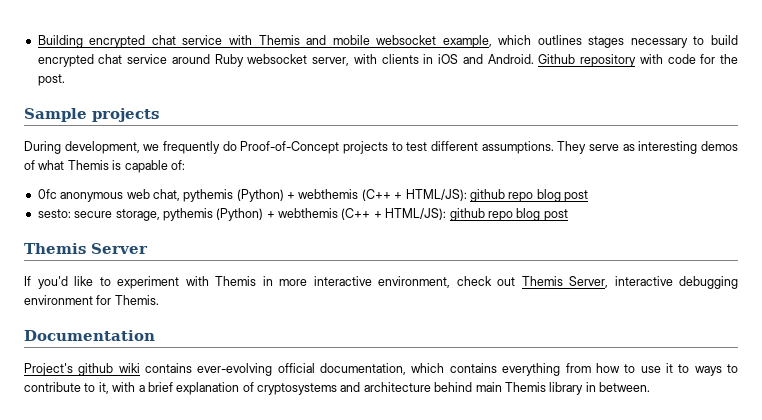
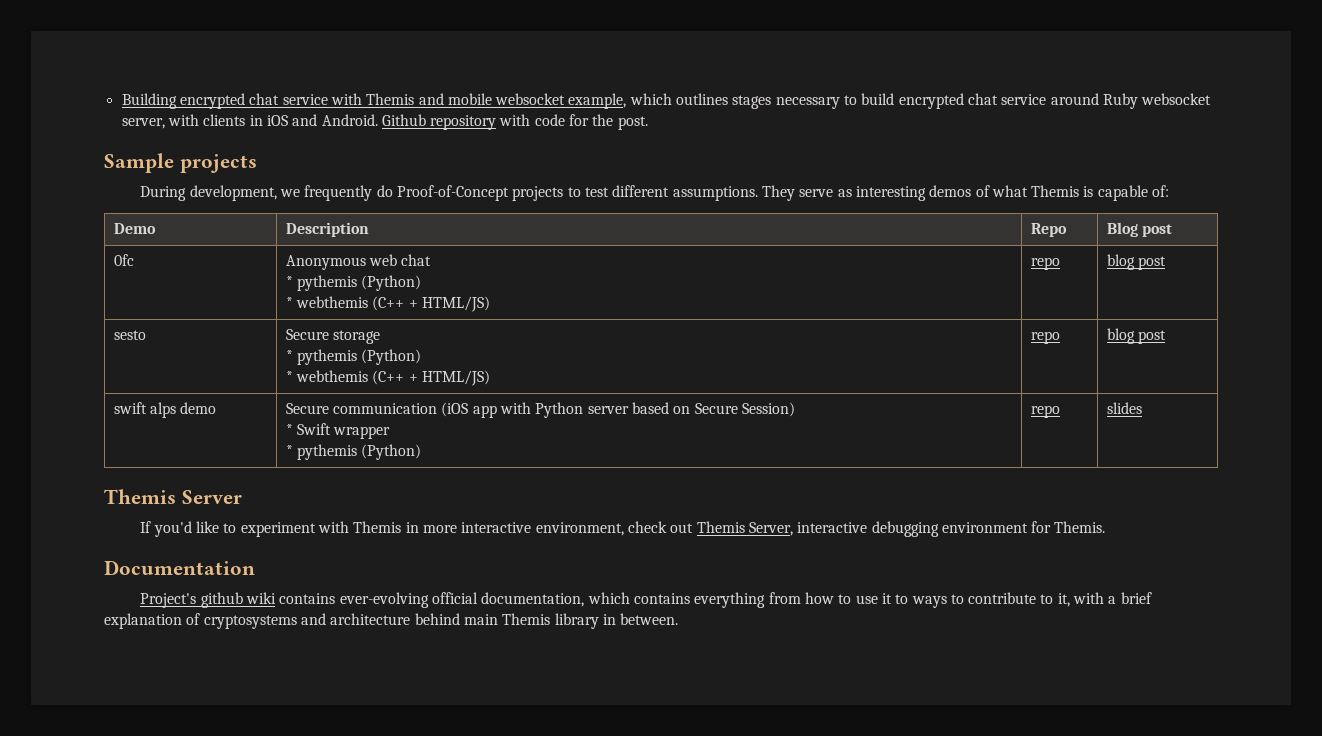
- 0fc anonymous web chat, pythemis (Python) + webthemis (C++ + HTML/JS): github repo blog post
- sesto: secure storage, pythemis (Python) + webthemis (C++ + HTML/JS): github repo blog post
+ Demo | Description | Repo | Blog post
+ 0fc | Anonymous web chat
+ * pythemis (Python)
+ * webthemis (C++ + HTML/JS) | repo | blog post
+ sesto | Secure storage
+ * pythemis (Python)
+ * webthemis (C++ + HTML/JS) | repo | blog post
+ swift alps demo | Secure communication (iOS app with Python server based on Secure Session)
+ * Swift wrapper
+ * pythemis (Python) | repo | slides

